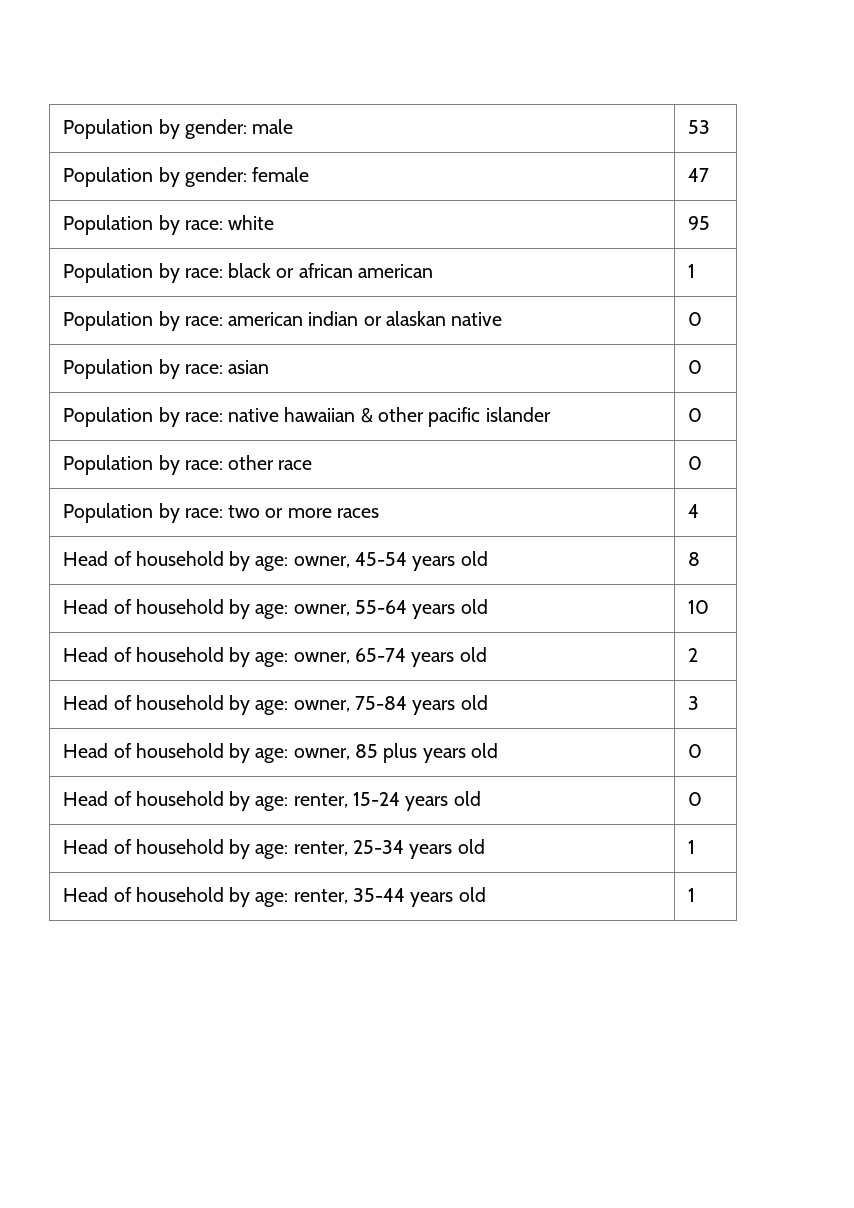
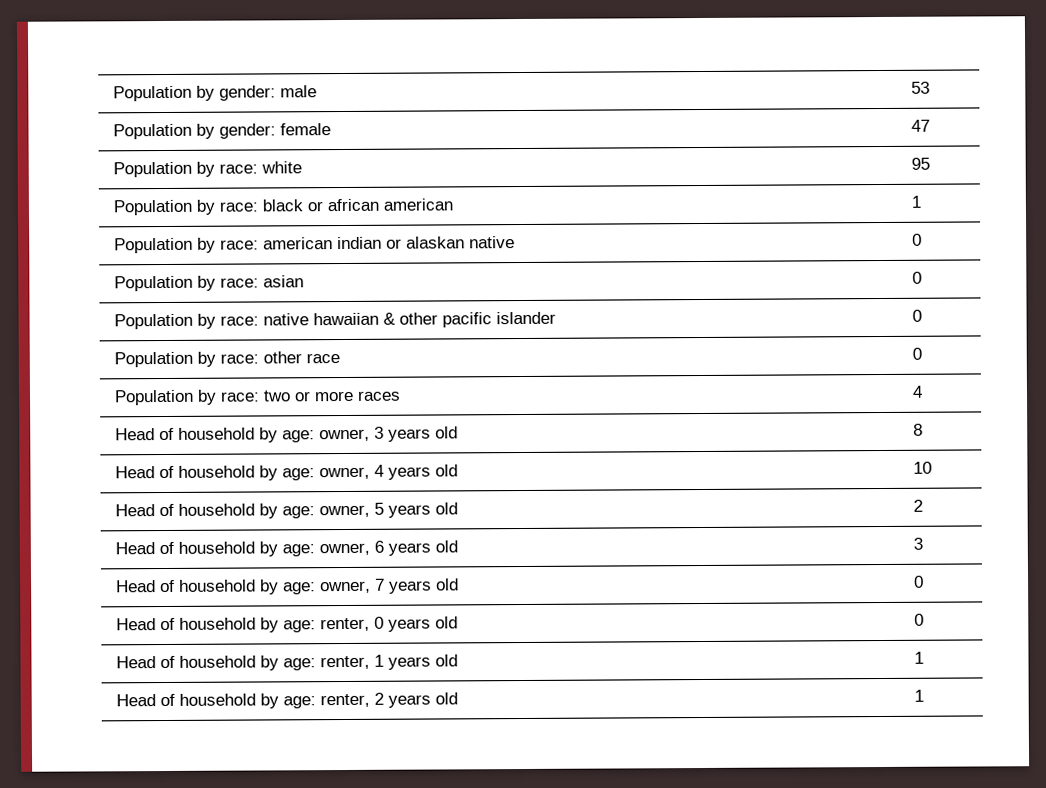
- Head of household by age: owner, 45-54 years old | 8
+ Head of household by age: owner, 3 years old | 8
- Head of household by age: owner, 55-64 years old | 10
+ Head of household by age: owner, 4 years old | 10
- Head of household by age: owner, 65-74 years old | 2
+ Head of household by age: owner, 5 years old | 2
- Head of household by age: owner, 75-84 years old | 3
+ Head of household by age: owner, 6 years old | 3
- Head of household by age: owner, 85 plus years old | 0
- Head of household by age: renter, 15-24 years old | 0
- Head of household by age: renter, 25-34 years old | 1
+ Head of household by age: owner, 7 years old | 0
+ Head of household by age: renter, 0 years old | 0
+ Head of household by age: renter, 1 years old | 1
- Head of household by age: renter, 35-44 years old | 1
+ Head of household by age: renter, 2 years old | 1

